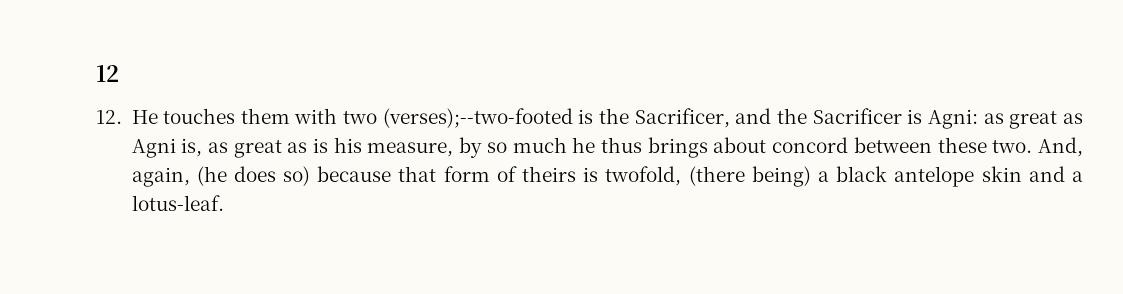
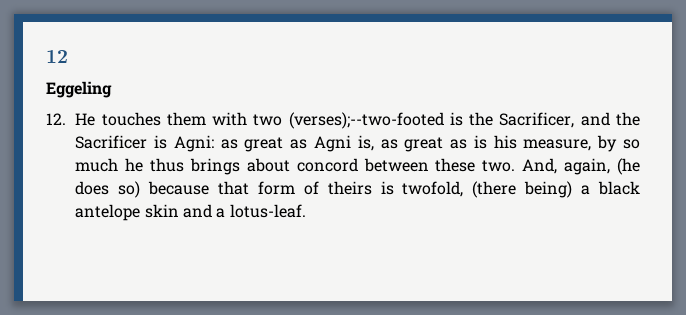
+ Eggeling

